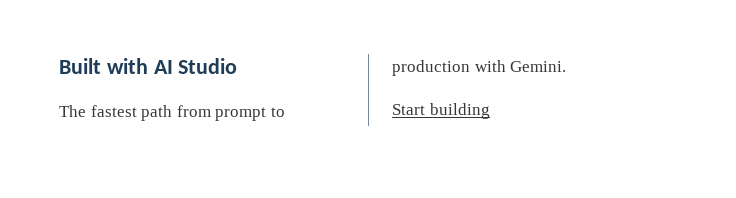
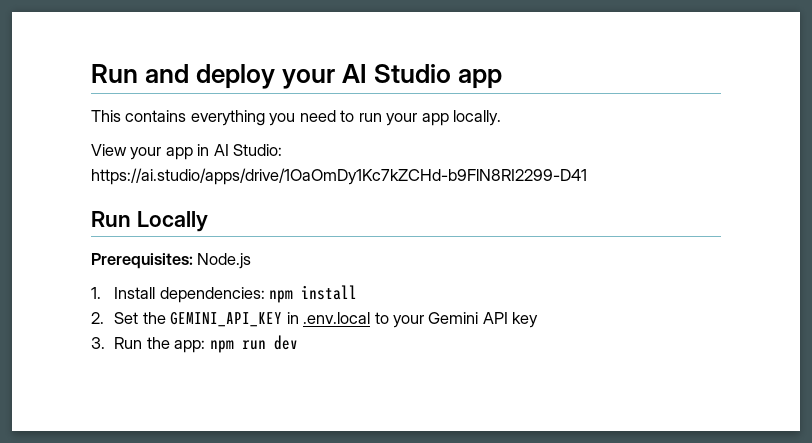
- Built with AI Studio
- The fastest path from prompt to production with Gemini.
- Start building
+ Run and deploy your AI Studio app
+ This contains everything you need to run your app locally.
+ View your app in AI Studio: https://ai.studio/apps/drive/1OaOmDy1Kc7kZCHd-b9FlN8RI2299-D41
+ Run Locally
+ Prerequisites: Node.js
+ 1. Install dependencies: npm install
+ 2. Set the GEMINI_API_KEY in .env.local to your Gemini API key
+ 3. Run the app: npm run dev

